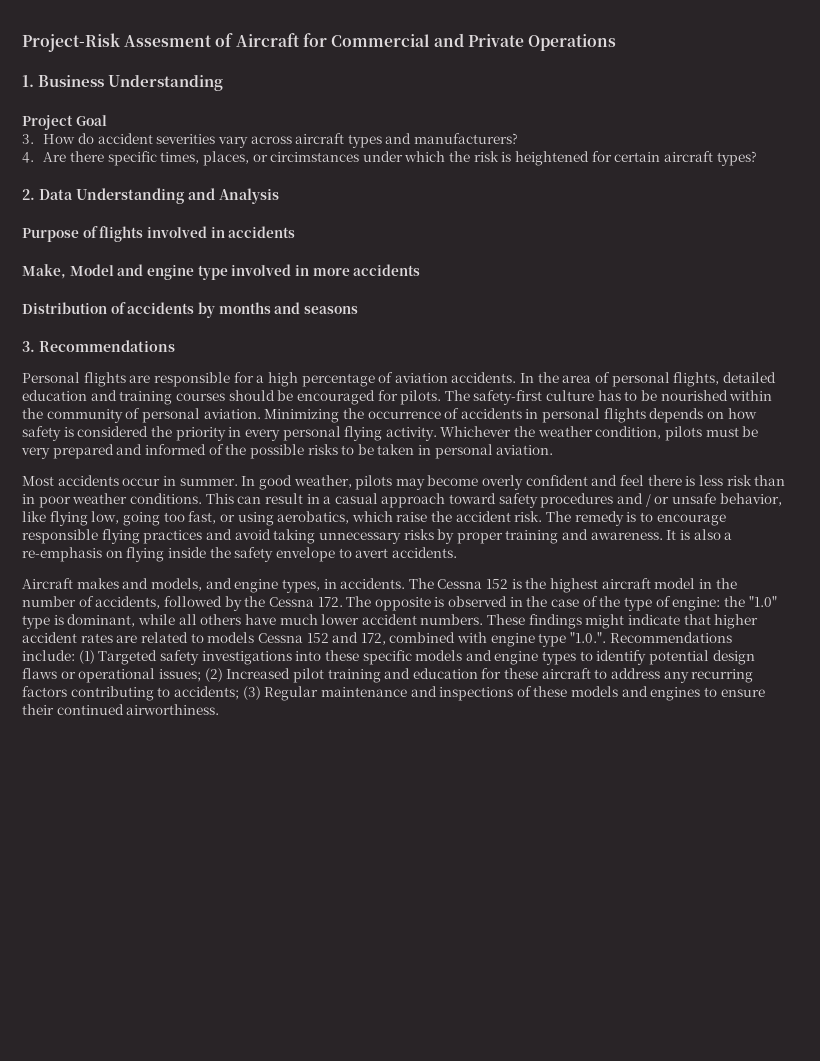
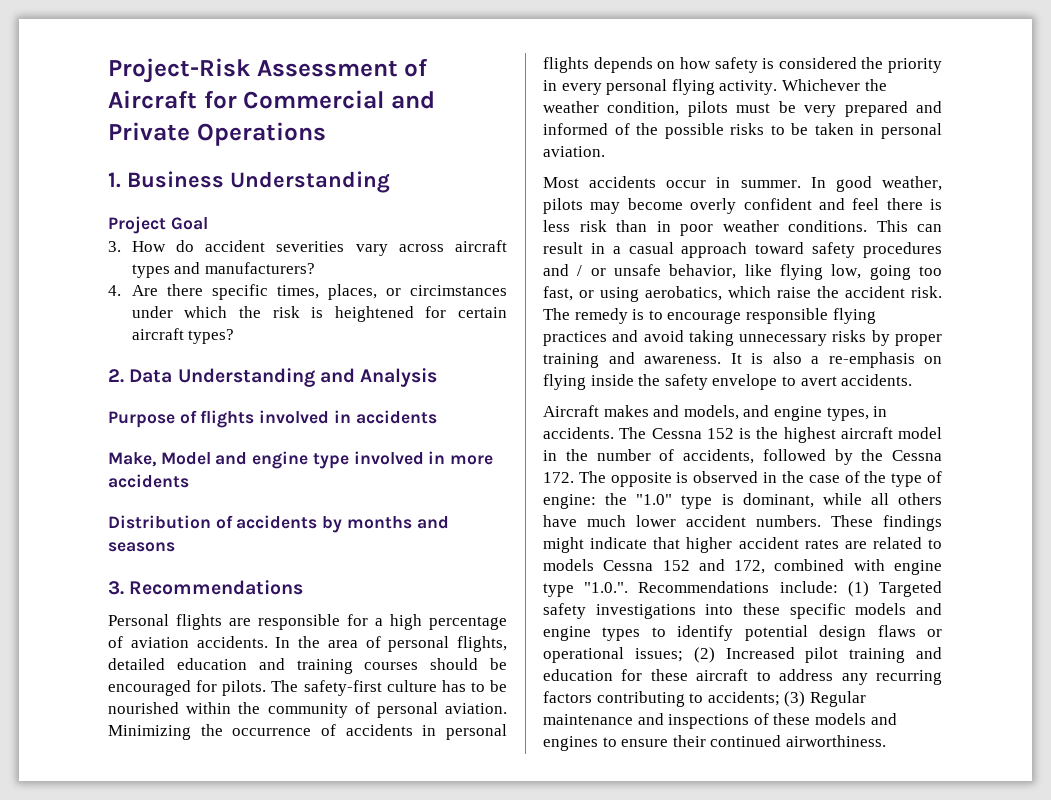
- Project-Risk Assesment of Aircraft for Commercial and Private Operations
+ Project-Risk Assessment of Aircraft for Commercial and Private Operations

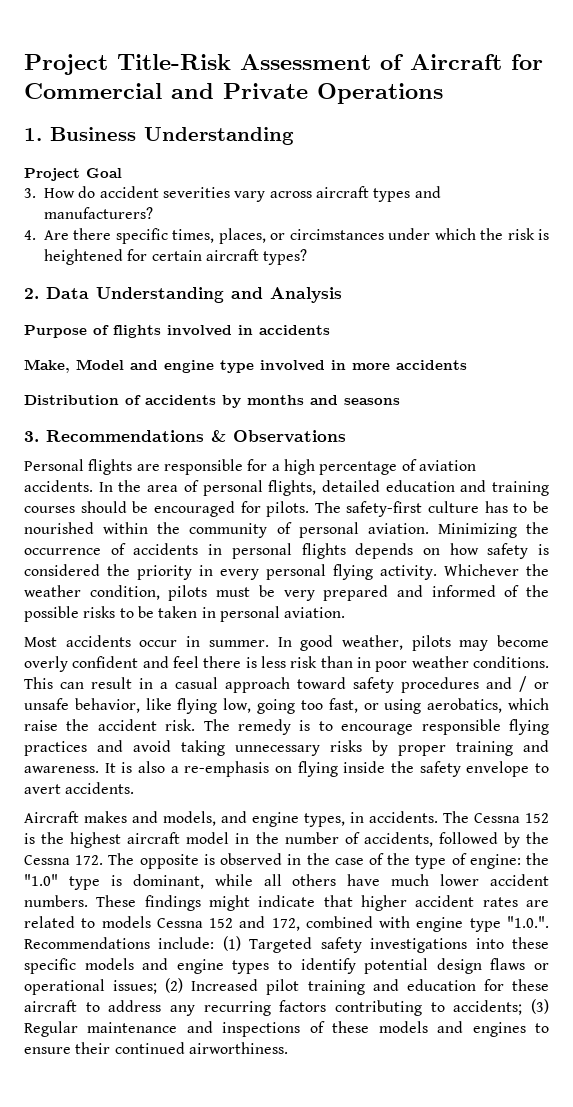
- Project-Risk Assessment of Aircraft for Commercial and Private Operations
+ Project Title-Risk Assessment of Aircraft for Commercial and Private Operations
- 3. Recommendations
+ 3. Recommendations & Observations

